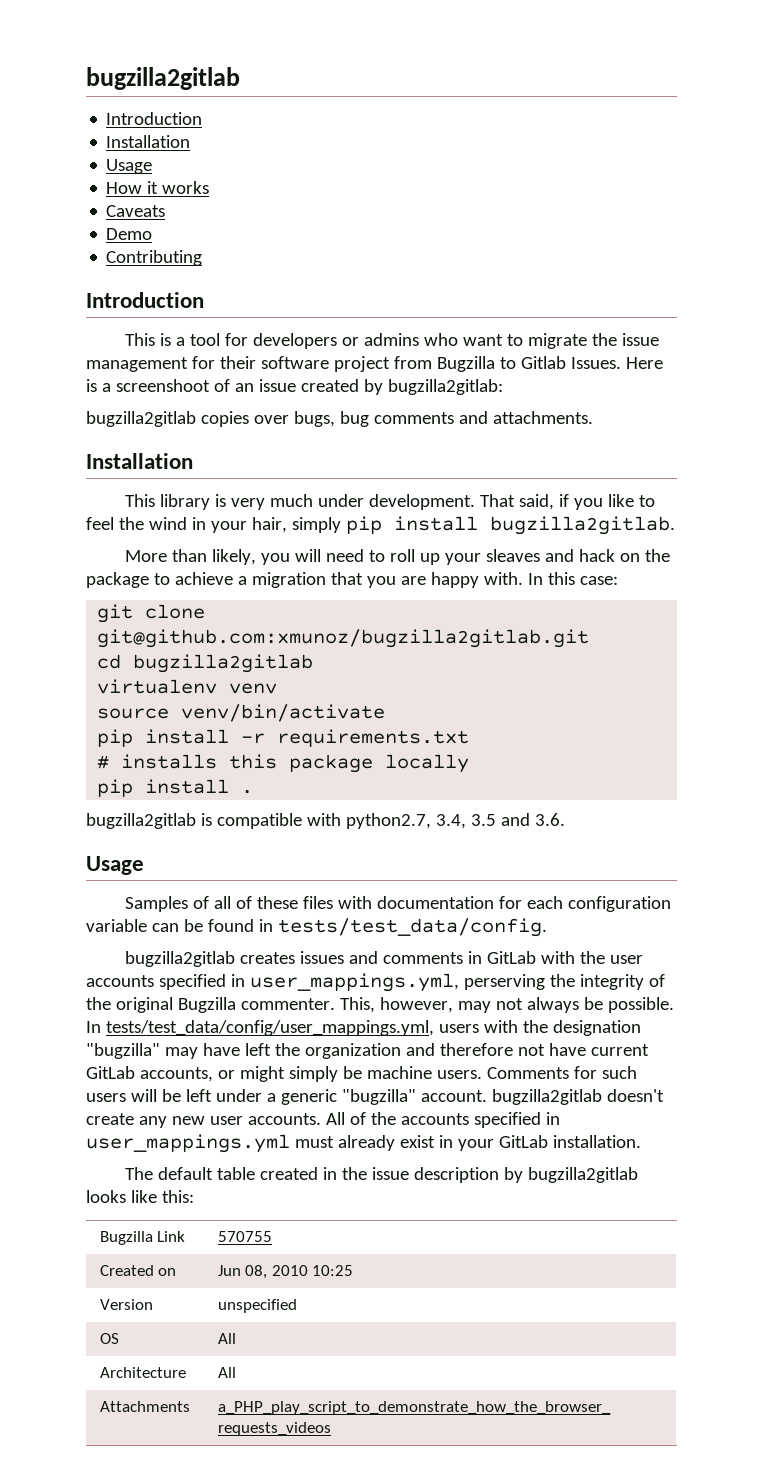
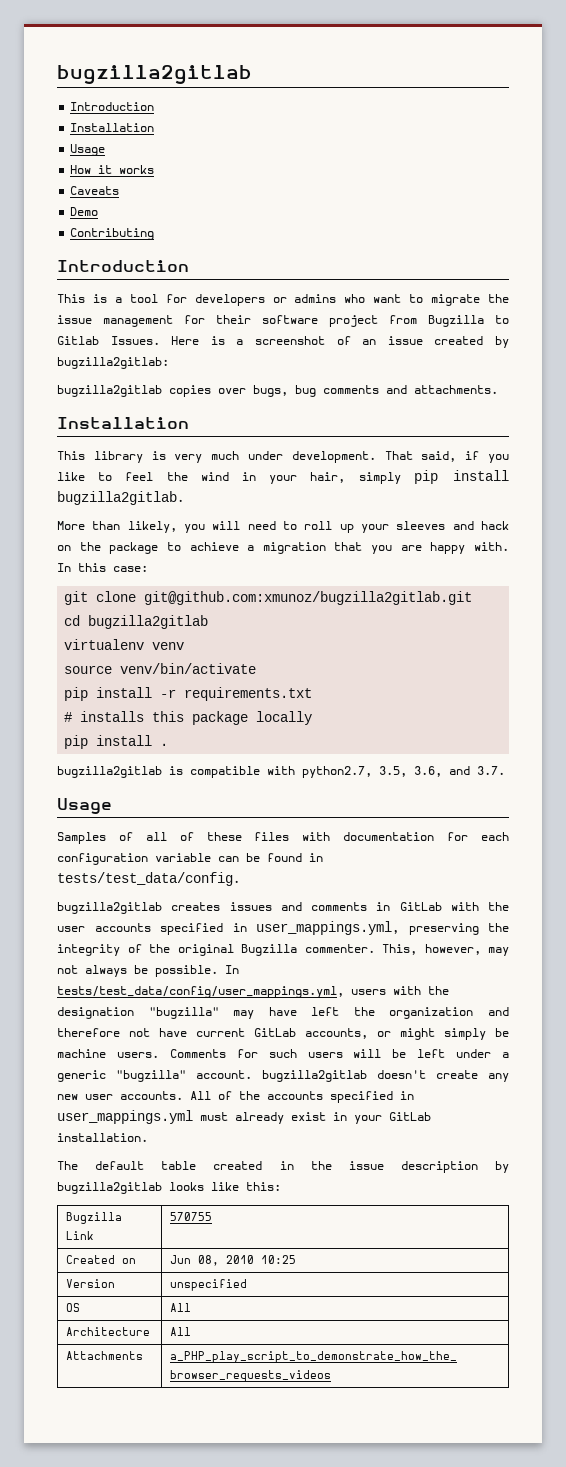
- Here is a screenshoot of an issue created by bugzilla2gitlab:
+ Here is a screenshot of an issue created by bugzilla2gitlab:
- More than likely, you will need to roll up your sleaves and hack on the package to achieve a migration that you are happy with.
+ More than likely, you will need to roll up your sleeves and hack on the package to achieve a migration that you are happy with.
- bugzilla2gitlab is compatible with python2.7, 3.4, 3.5 and 3.6.
+ bugzilla2gitlab is compatible with python2.7, 3.5, 3.6, and 3.7.
- bugzilla2gitlab creates issues and comments in GitLab with the user accounts specified in user_mappings.yml, perserving the integrity of the original Bugzilla commenter.
+ bugzilla2gitlab creates issues and comments in GitLab with the user accounts specified in user_mappings.yml, preserving the integrity of the original Bugzilla commenter.

